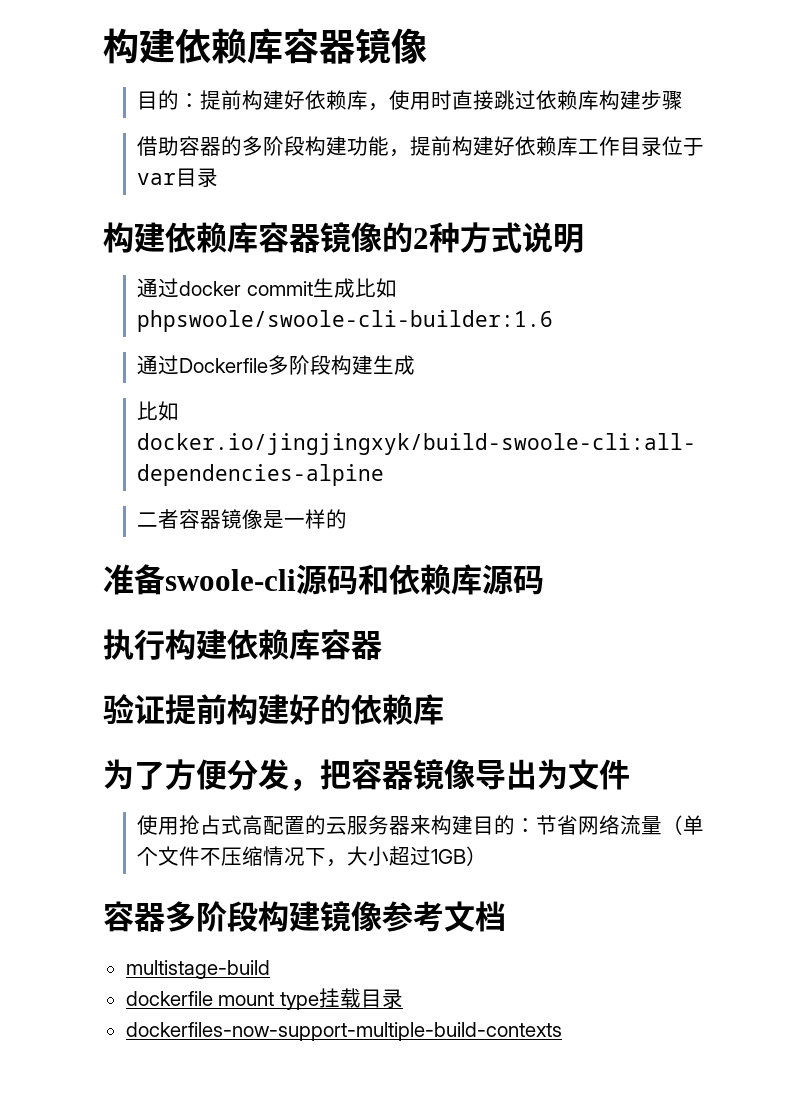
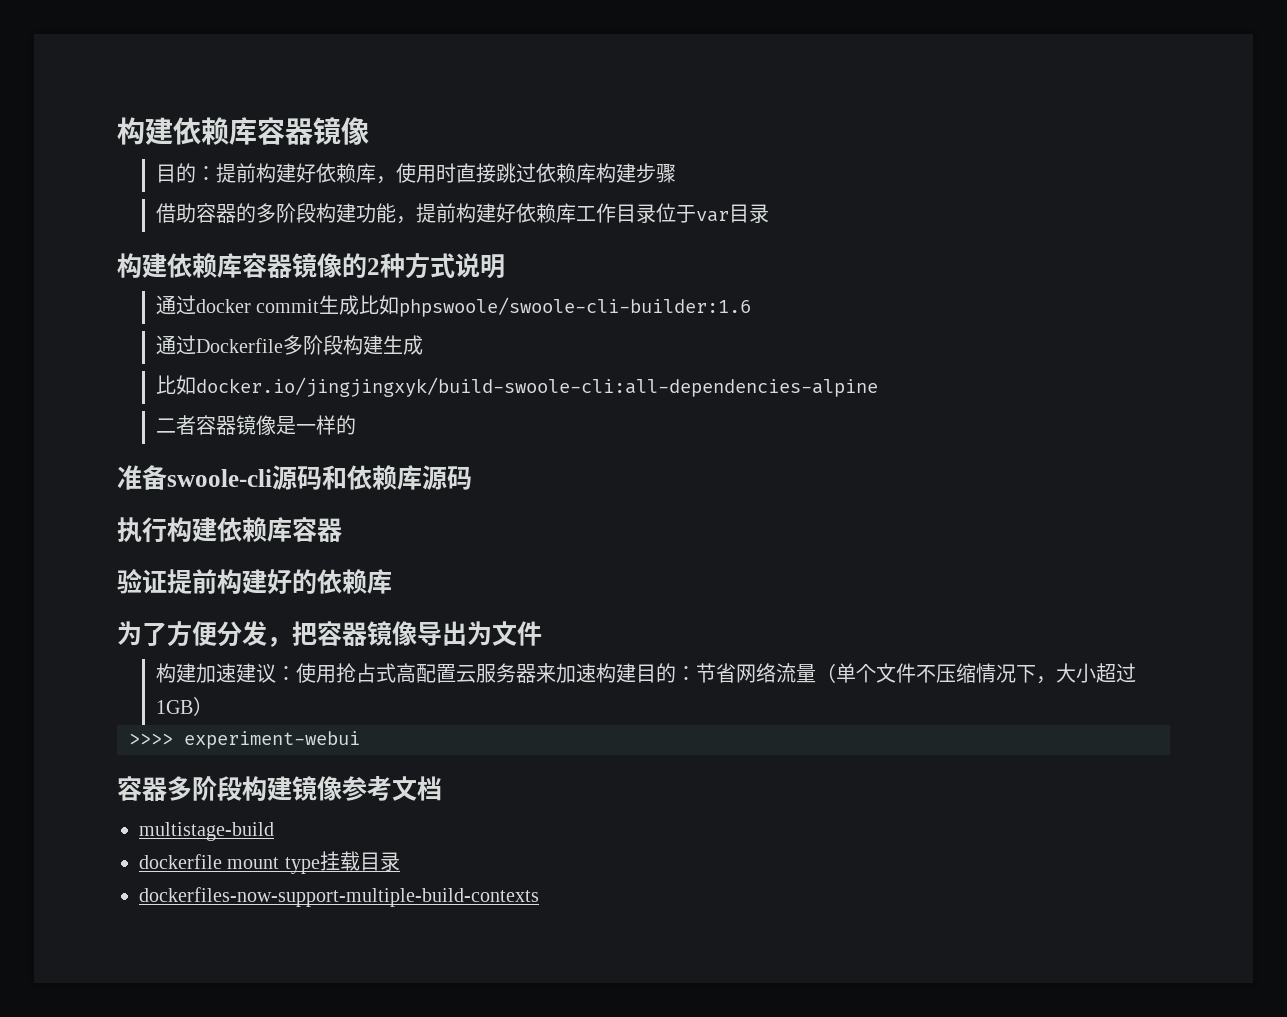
- 使用抢占式高配置的云服务器来构建目的：节省网络流量（单个文件不压缩情况下，大小超过1GB）
+ 构建加速建议：使用抢占式高配置云服务器来加速构建目的：节省网络流量（单个文件不压缩情况下，大小超过1GB）
+ >>>> experiment-webui

